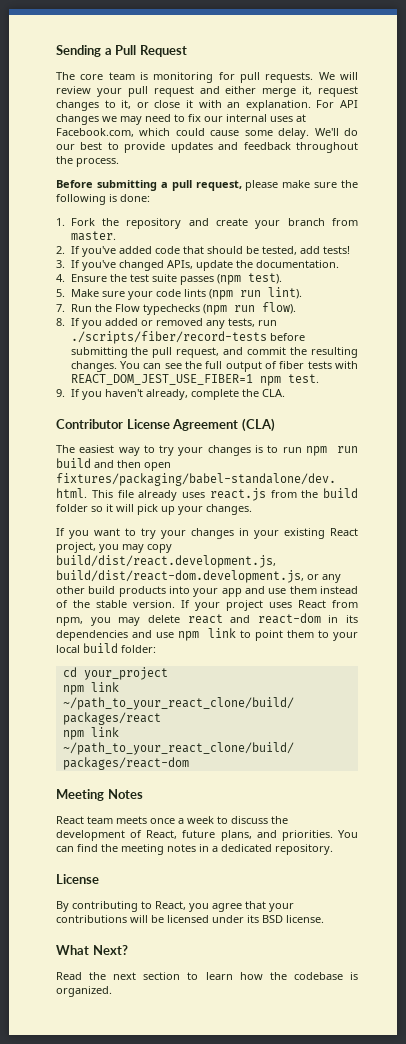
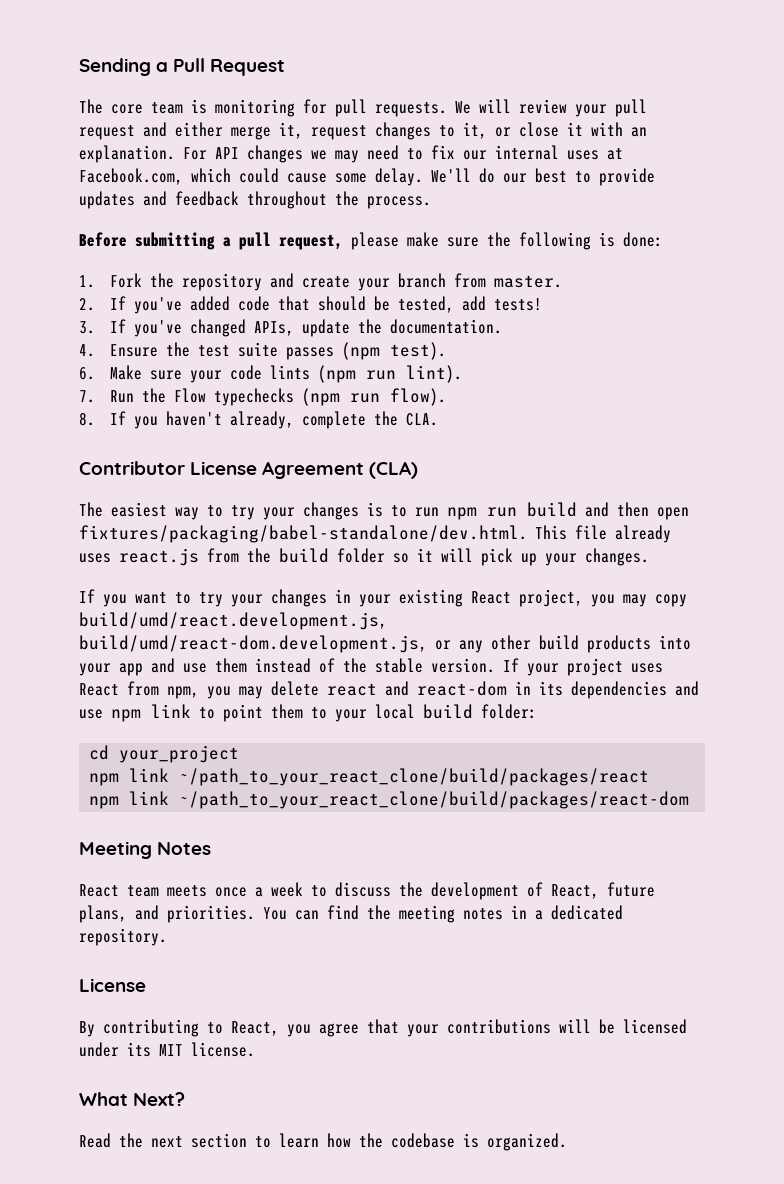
- 5. Make sure your code lints (npm run lint).
+ 6. Make sure your code lints (npm run lint).
- 8. If you added or removed any tests, run ./scripts/fiber/record-tests before submitting the pull request, and commit the resulting changes. You can see the full output of fiber tests with REACT_DOM_JEST_USE_FIBER=1 npm test.
- 9. If you haven't already, complete the CLA.
+ 8. If you haven't already, complete the CLA.
- If you want to try your changes in your existing React project, you may copy build/dist/react.development.js, build/dist/react-dom.development.js, or any other build products into your app and use them instead of the stable version.
+ If you want to try your changes in your existing React project, you may copy build/umd/react.development.js, build/umd/react-dom.development.js, or any other build products into your app and use them instead of the stable version.
- By contributing to React, you agree that your contributions will be licensed under its BSD license.
+ By contributing to React, you agree that your contributions will be licensed under its MIT license.

